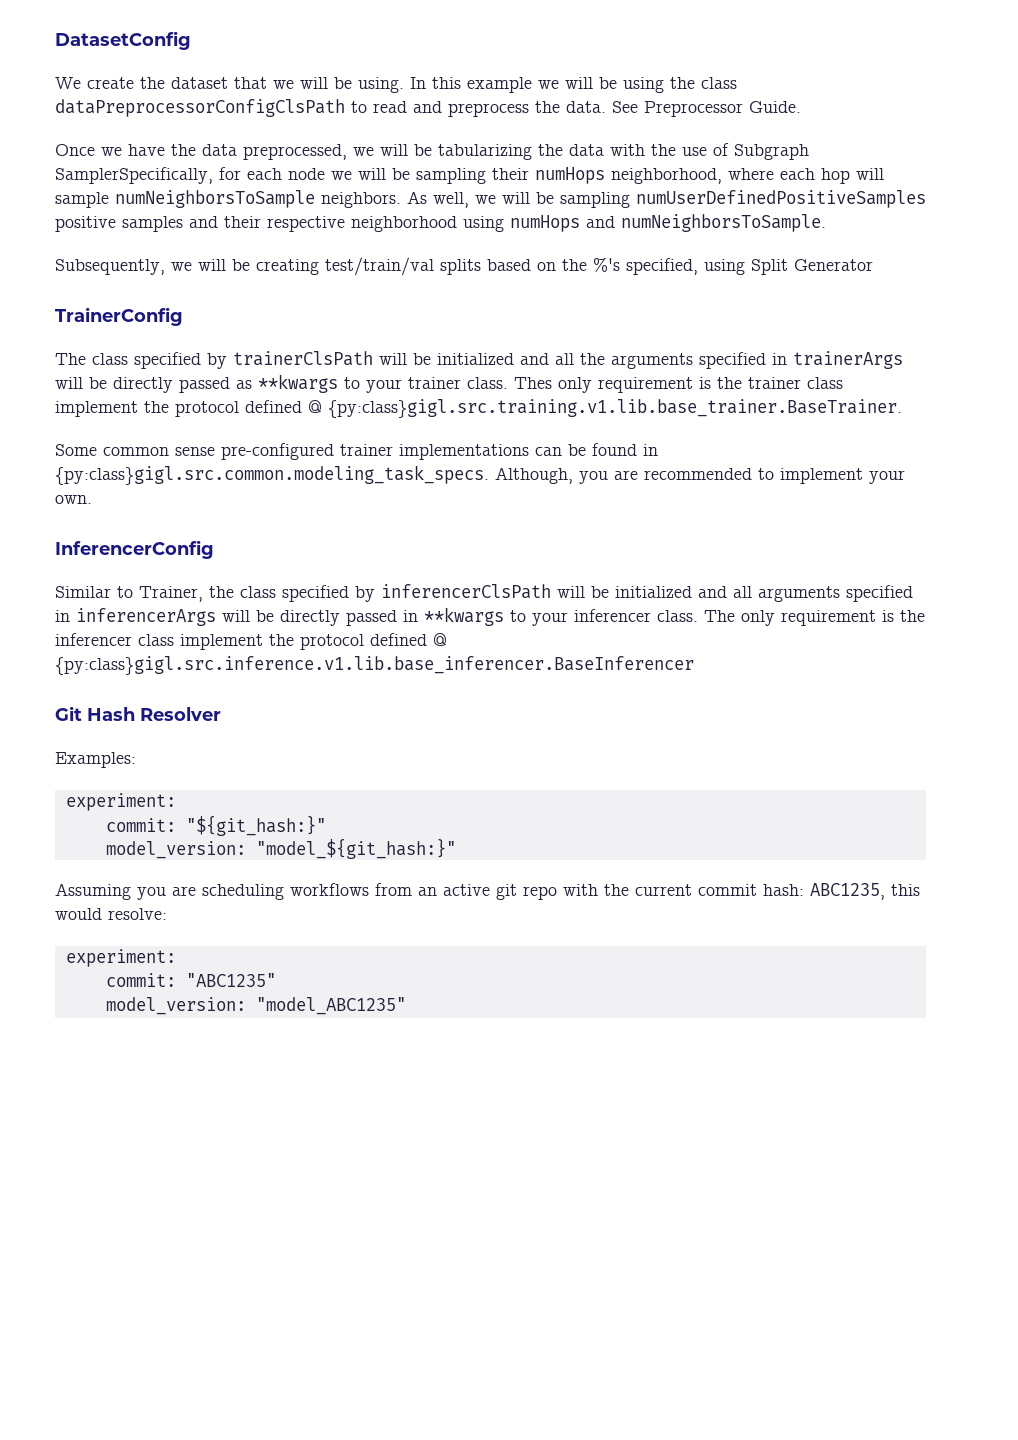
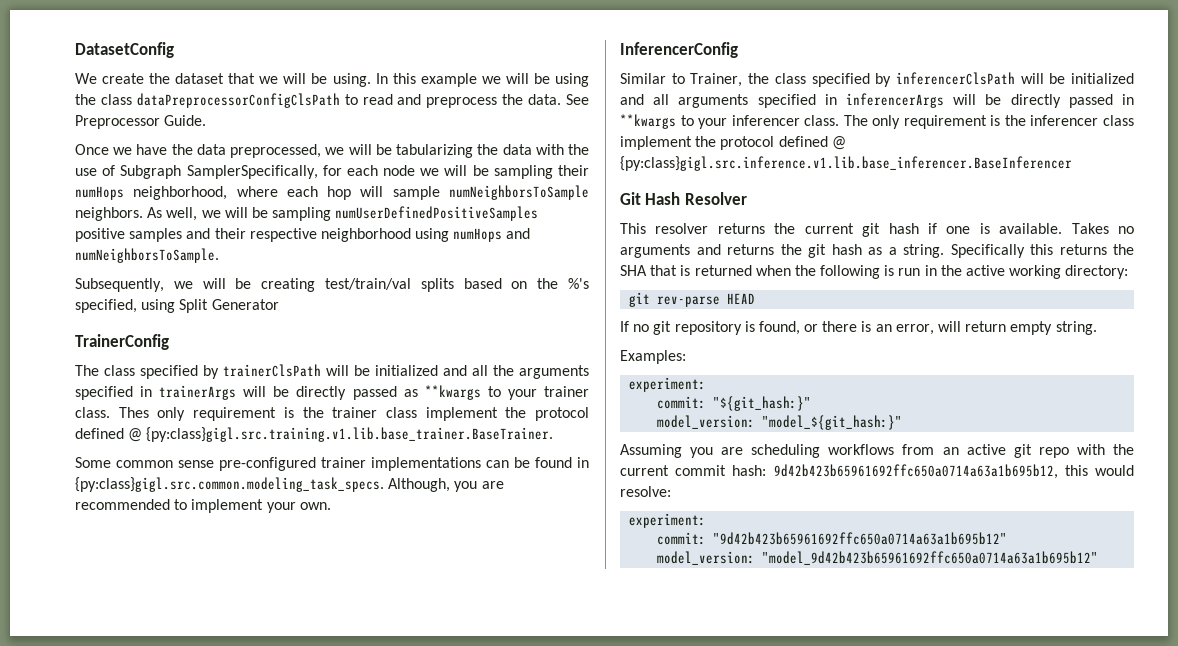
+ This resolver returns the current git hash if one is available. Takes no arguments and returns the git hash as a string. Specifically this returns the SHA that is returned when the following is run in the active working directory:
+ git rev-parse HEAD
+ If no git repository is found, or there is an error, will return empty string.
- Assuming you are scheduling workflows from an active git repo with the current commit hash: ABC1235, this would resolve:
+ Assuming you are scheduling workflows from an active git repo with the current commit hash: 9d42b423b65961692ffc650a0714a63a1b695b12, this would resolve:
- commit: "ABC1235"
- model_version: "model_ABC1235"
+ commit: "9d42b423b65961692ffc650a0714a63a1b695b12"
+ model_version: "model_9d42b423b65961692ffc650a0714a63a1b695b12"

